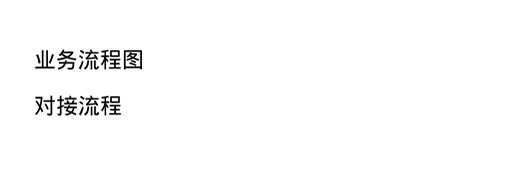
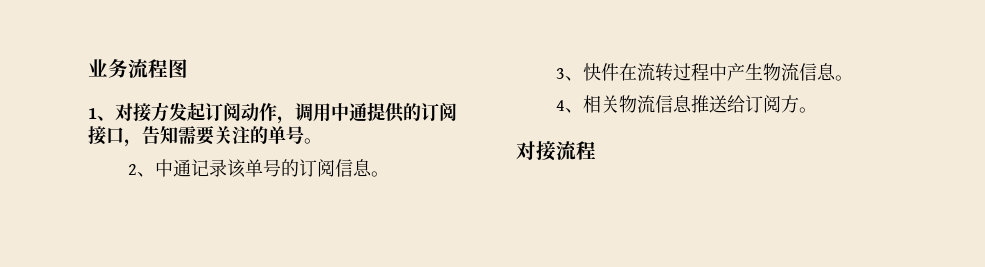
+ 1、对接方发起订阅动作，调用中通提供的订阅接口，告知需要关注的单号。
+ 2、中通记录该单号的订阅信息。
+ 3、快件在流转过程中产生物流信息。
+ 4、相关物流信息推送给订阅方。

